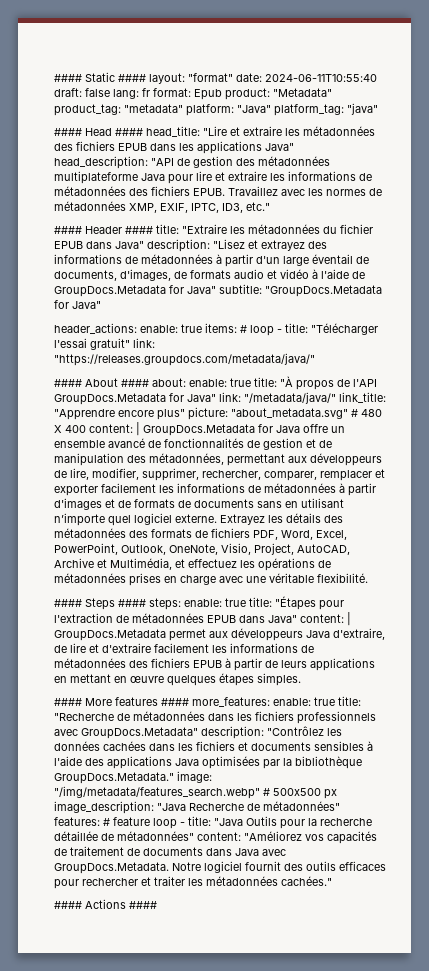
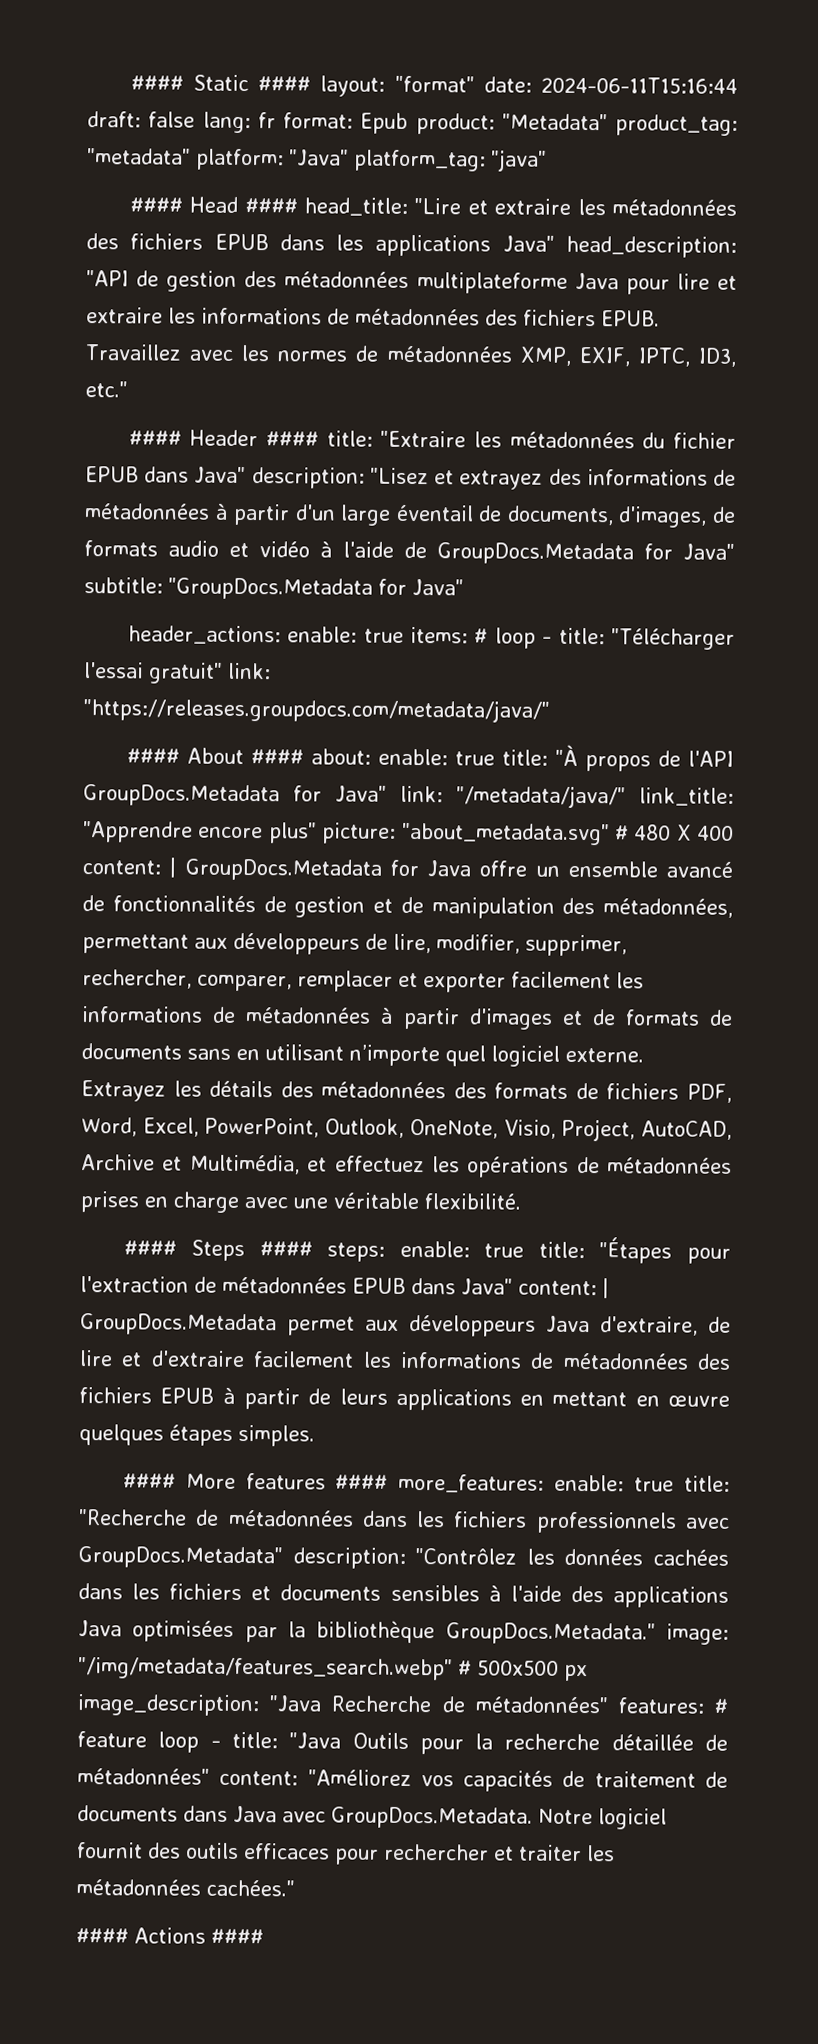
- #### Static #### layout: "format" date: 2024-06-11T10:55:40 draft: false lang: fr format: Epub product: "Metadata" product_tag: "metadata" platform: "Java" platform_tag: "java"
+ #### Static #### layout: "format" date: 2024-06-11T15:16:44 draft: false lang: fr format: Epub product: "Metadata" product_tag: "metadata" platform: "Java" platform_tag: "java"

